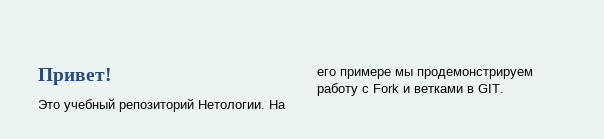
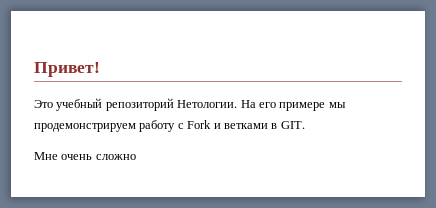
+ Мне очень сложно

